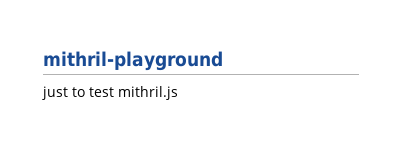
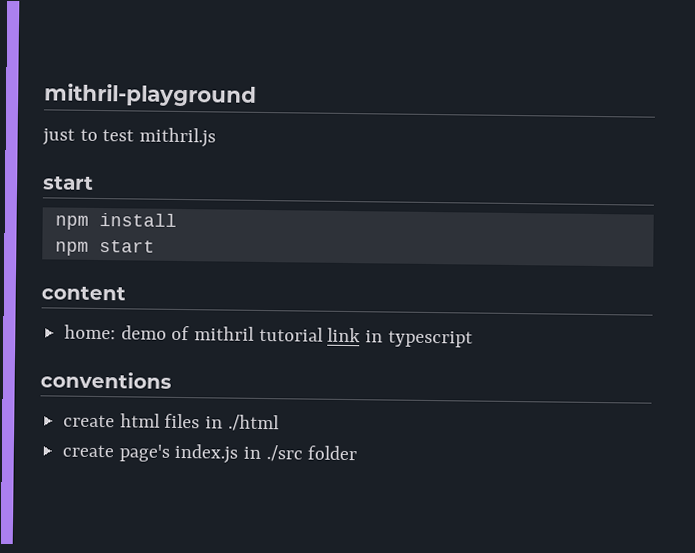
  just to test mithril.js
+ start
+ npm install
+ npm start
+ content
+ home: demo of mithril tutorial link in typescript
+ conventions
+ create html files in ./html
+ create page's index.js in ./src folder

